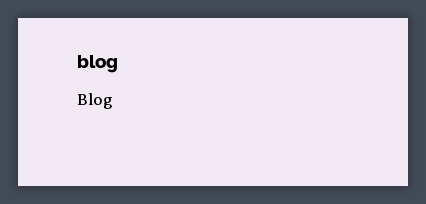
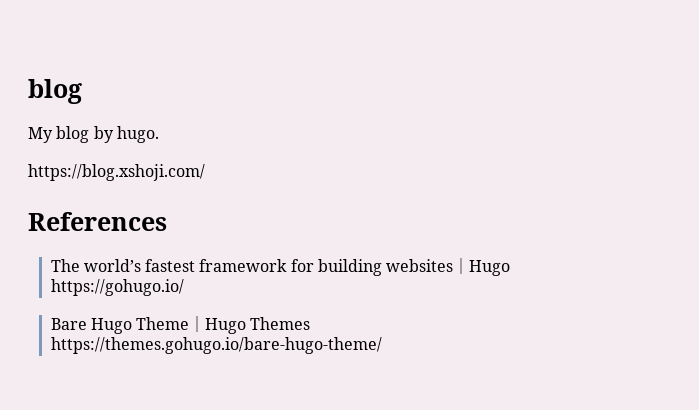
- Blog
+ My blog by hugo.
+ https://blog.xshoji.com/
+ References
+ The world’s fastest framework for building websites｜Hugo
+ https://gohugo.io/
+ Bare Hugo Theme｜Hugo Themes
+ https://themes.gohugo.io/bare-hugo-theme/

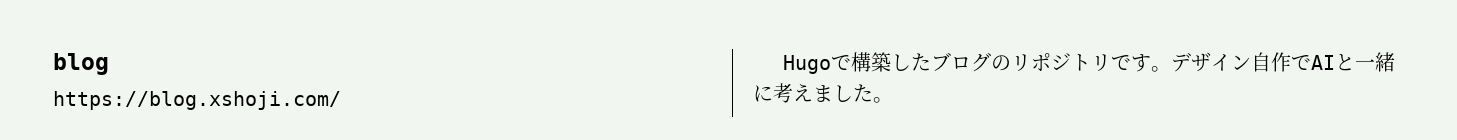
- My blog by hugo.
  https://blog.xshoji.com/
- References
- The world’s fastest framework for building websites｜Hugo
- https://gohugo.io/
- Bare Hugo Theme｜Hugo Themes
- https://themes.gohugo.io/bare-hugo-theme/
+ Hugoで構築したブログのリポジトリです。デザイン自作でAIと一緒に考えました。

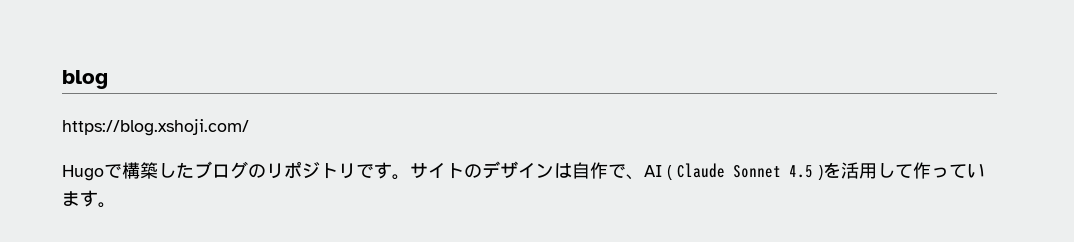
- デザイン自作でAIと一緒に考えました。
+ サイトのデザインは自作で、AI ( Claude Sonnet 4.5 )を活用して作っています。

